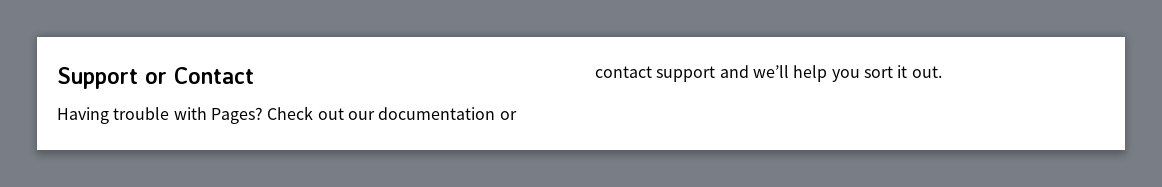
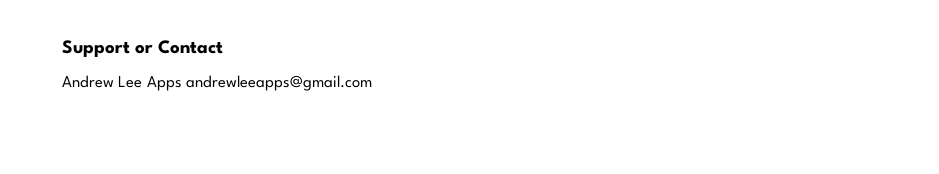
- Having trouble with Pages? Check out our documentation or contact support and we’ll help you sort it out.
+ Andrew Lee Apps andrewleeapps@gmail.com

